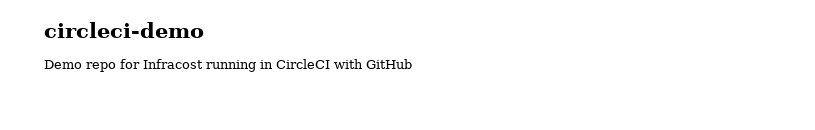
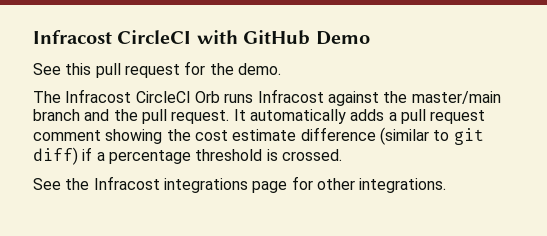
- circleci-demo
- Demo repo for Infracost running in CircleCI with GitHub
+ Infracost CircleCI with GitHub Demo
+ See this pull request for the demo.
+ The Infracost CircleCI Orb runs Infracost against the master/main branch and the pull request. It automatically adds a pull request comment showing the cost estimate difference (similar to git diff) if a percentage threshold is crossed.
+ See the Infracost integrations page for other integrations.

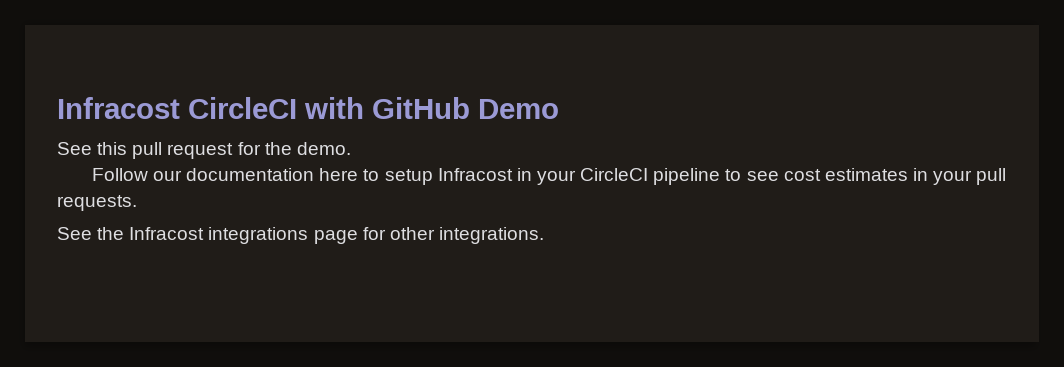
- The Infracost CircleCI Orb runs Infracost against the master/main branch and the pull request. It automatically adds a pull request comment showing the cost estimate difference (similar to git diff) if a percentage threshold is crossed.
+ Follow our documentation here to setup Infracost in your CircleCI pipeline to see cost estimates in your pull requests.

